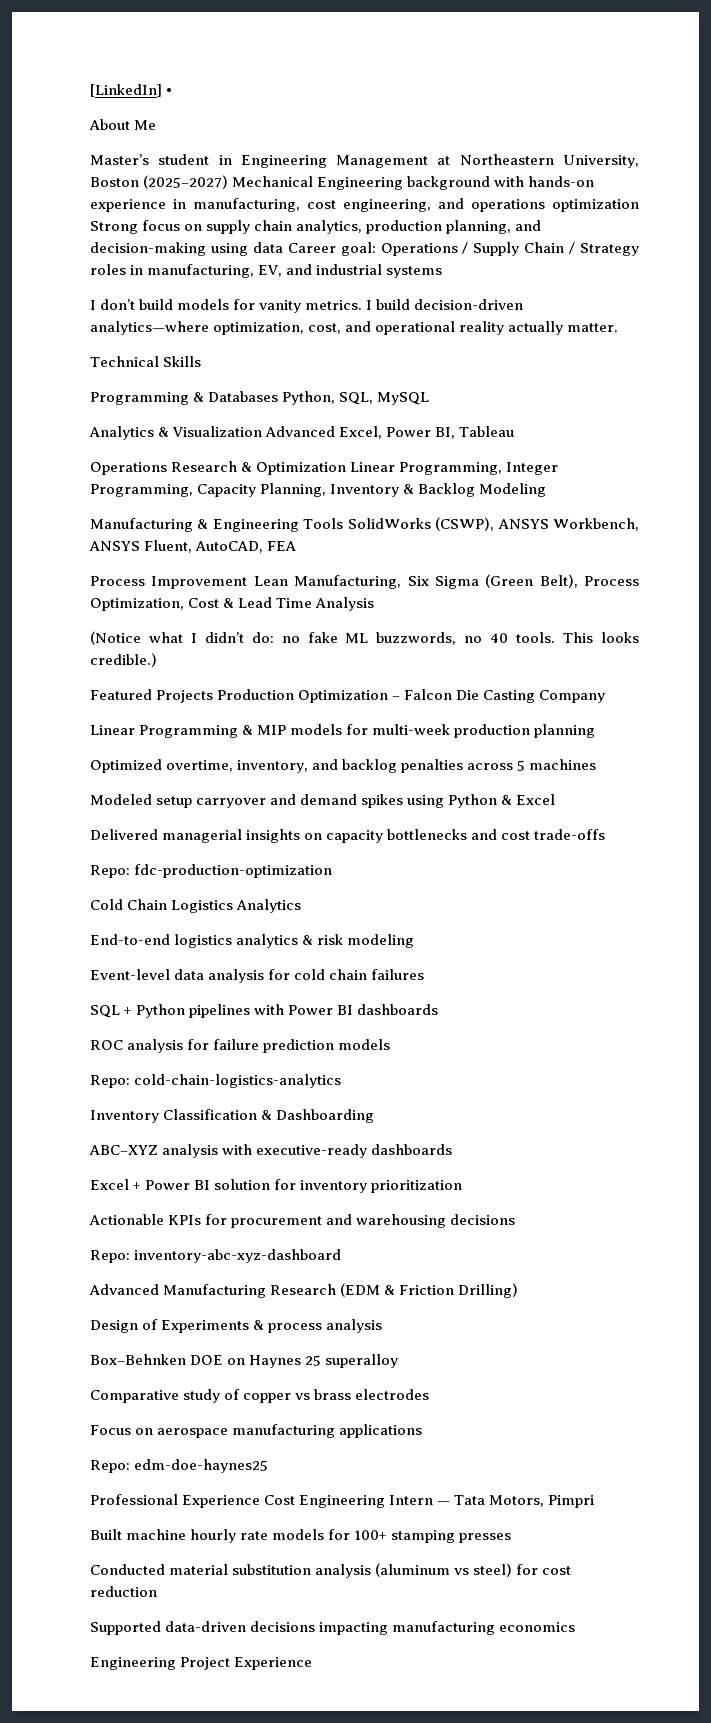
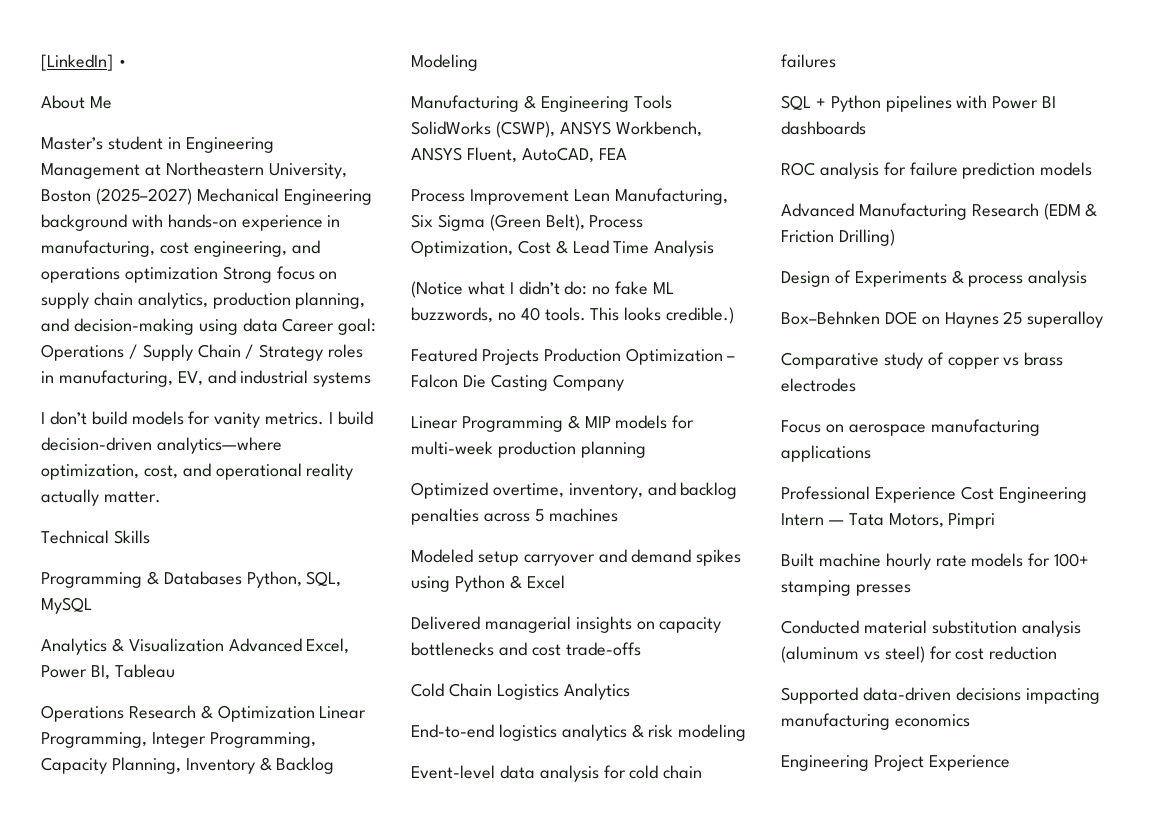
- Repo: fdc-production-optimization
- Repo: cold-chain-logistics-analytics
- Inventory Classification & Dashboarding
- ABC–XYZ analysis with executive-ready dashboards
- Excel + Power BI solution for inventory prioritization
- Actionable KPIs for procurement and warehousing decisions
- Repo: inventory-abc-xyz-dashboard
- Repo: edm-doe-haynes25

